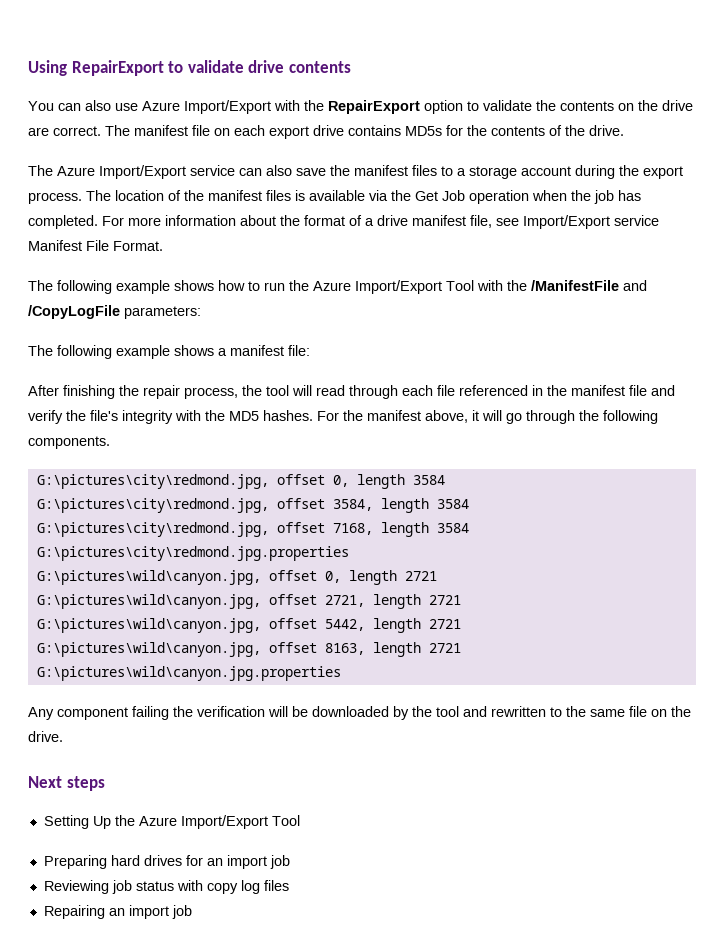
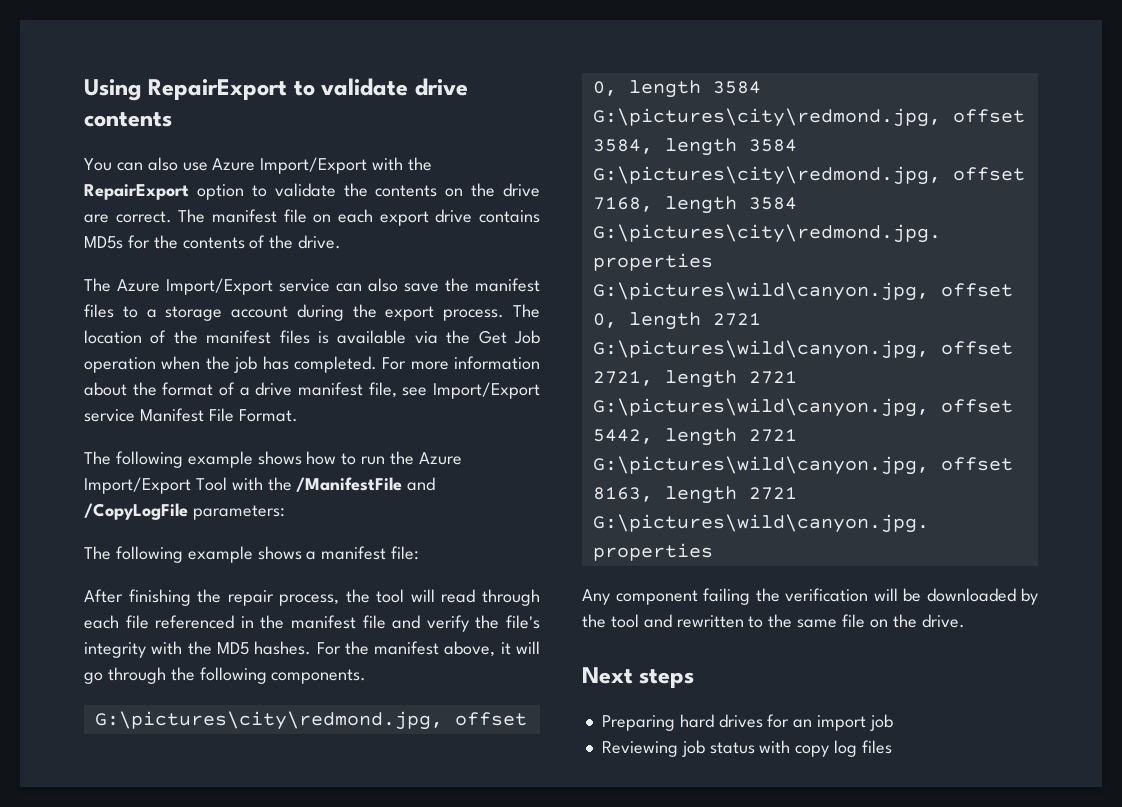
- Setting Up the Azure Import/Export Tool
- Repairing an import job

